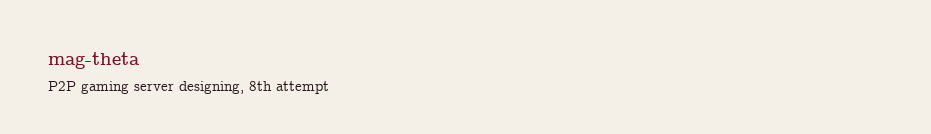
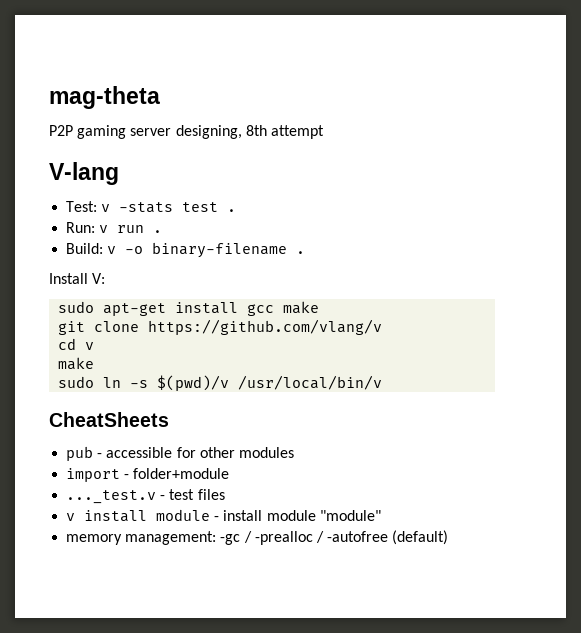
+ V-lang
+ Test: v -stats test .
+ Run: v run .
+ Build: v -o binary-filename .
+ Install V:
+ sudo apt-get install gcc make
+ git clone https://github.com/vlang/v
+ cd v
+ make
+ sudo ln -s $(pwd)/v /usr/local/bin/v
+ CheatSheets
+ pub - accessible for other modules
+ import - folder+module
+ ..._test.v - test files
+ v install module - install module "module"
+ memory management: -gc / -prealloc / -autofree (default)

